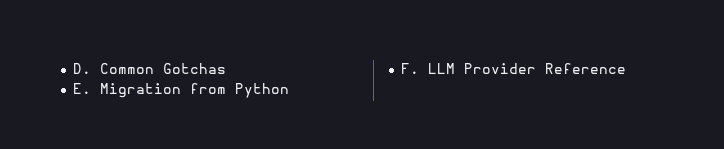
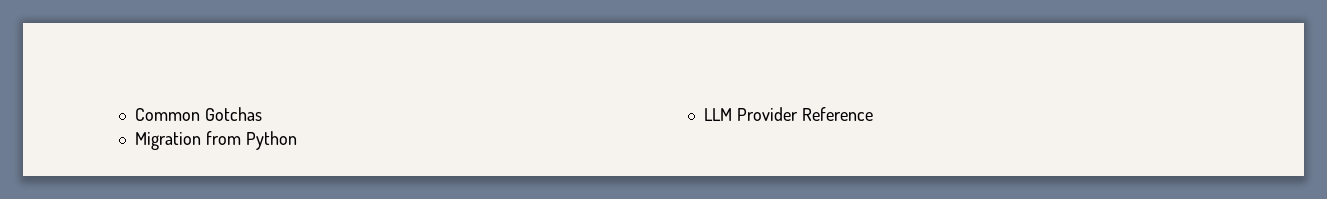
- D. Common Gotchas
+ Common Gotchas
- E. Migration from Python
+ Migration from Python
- F. LLM Provider Reference
+ LLM Provider Reference

